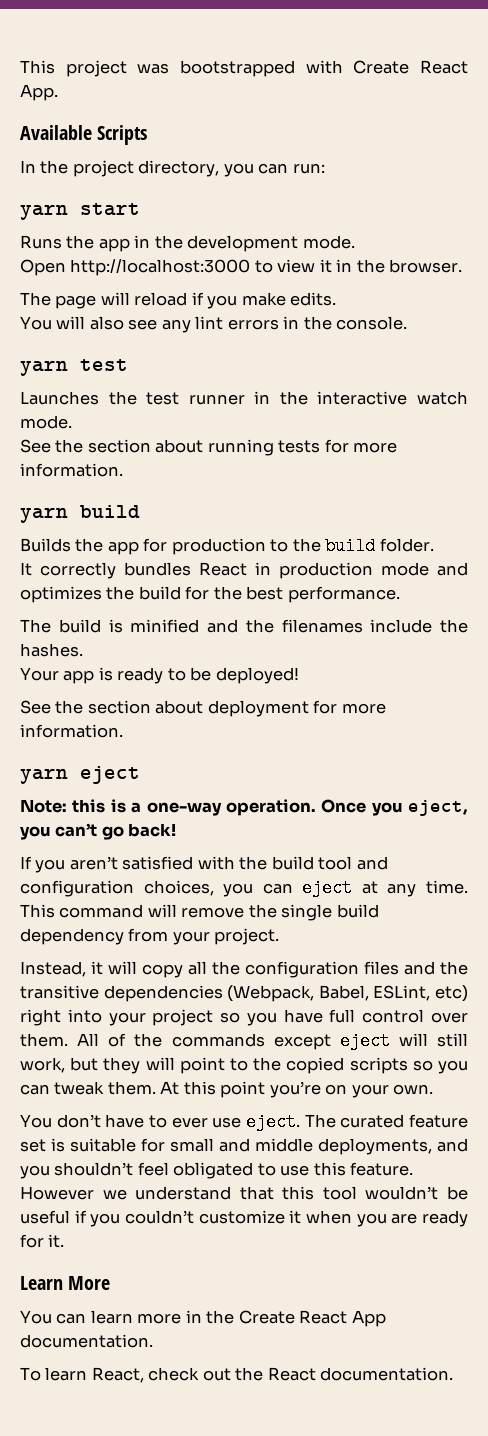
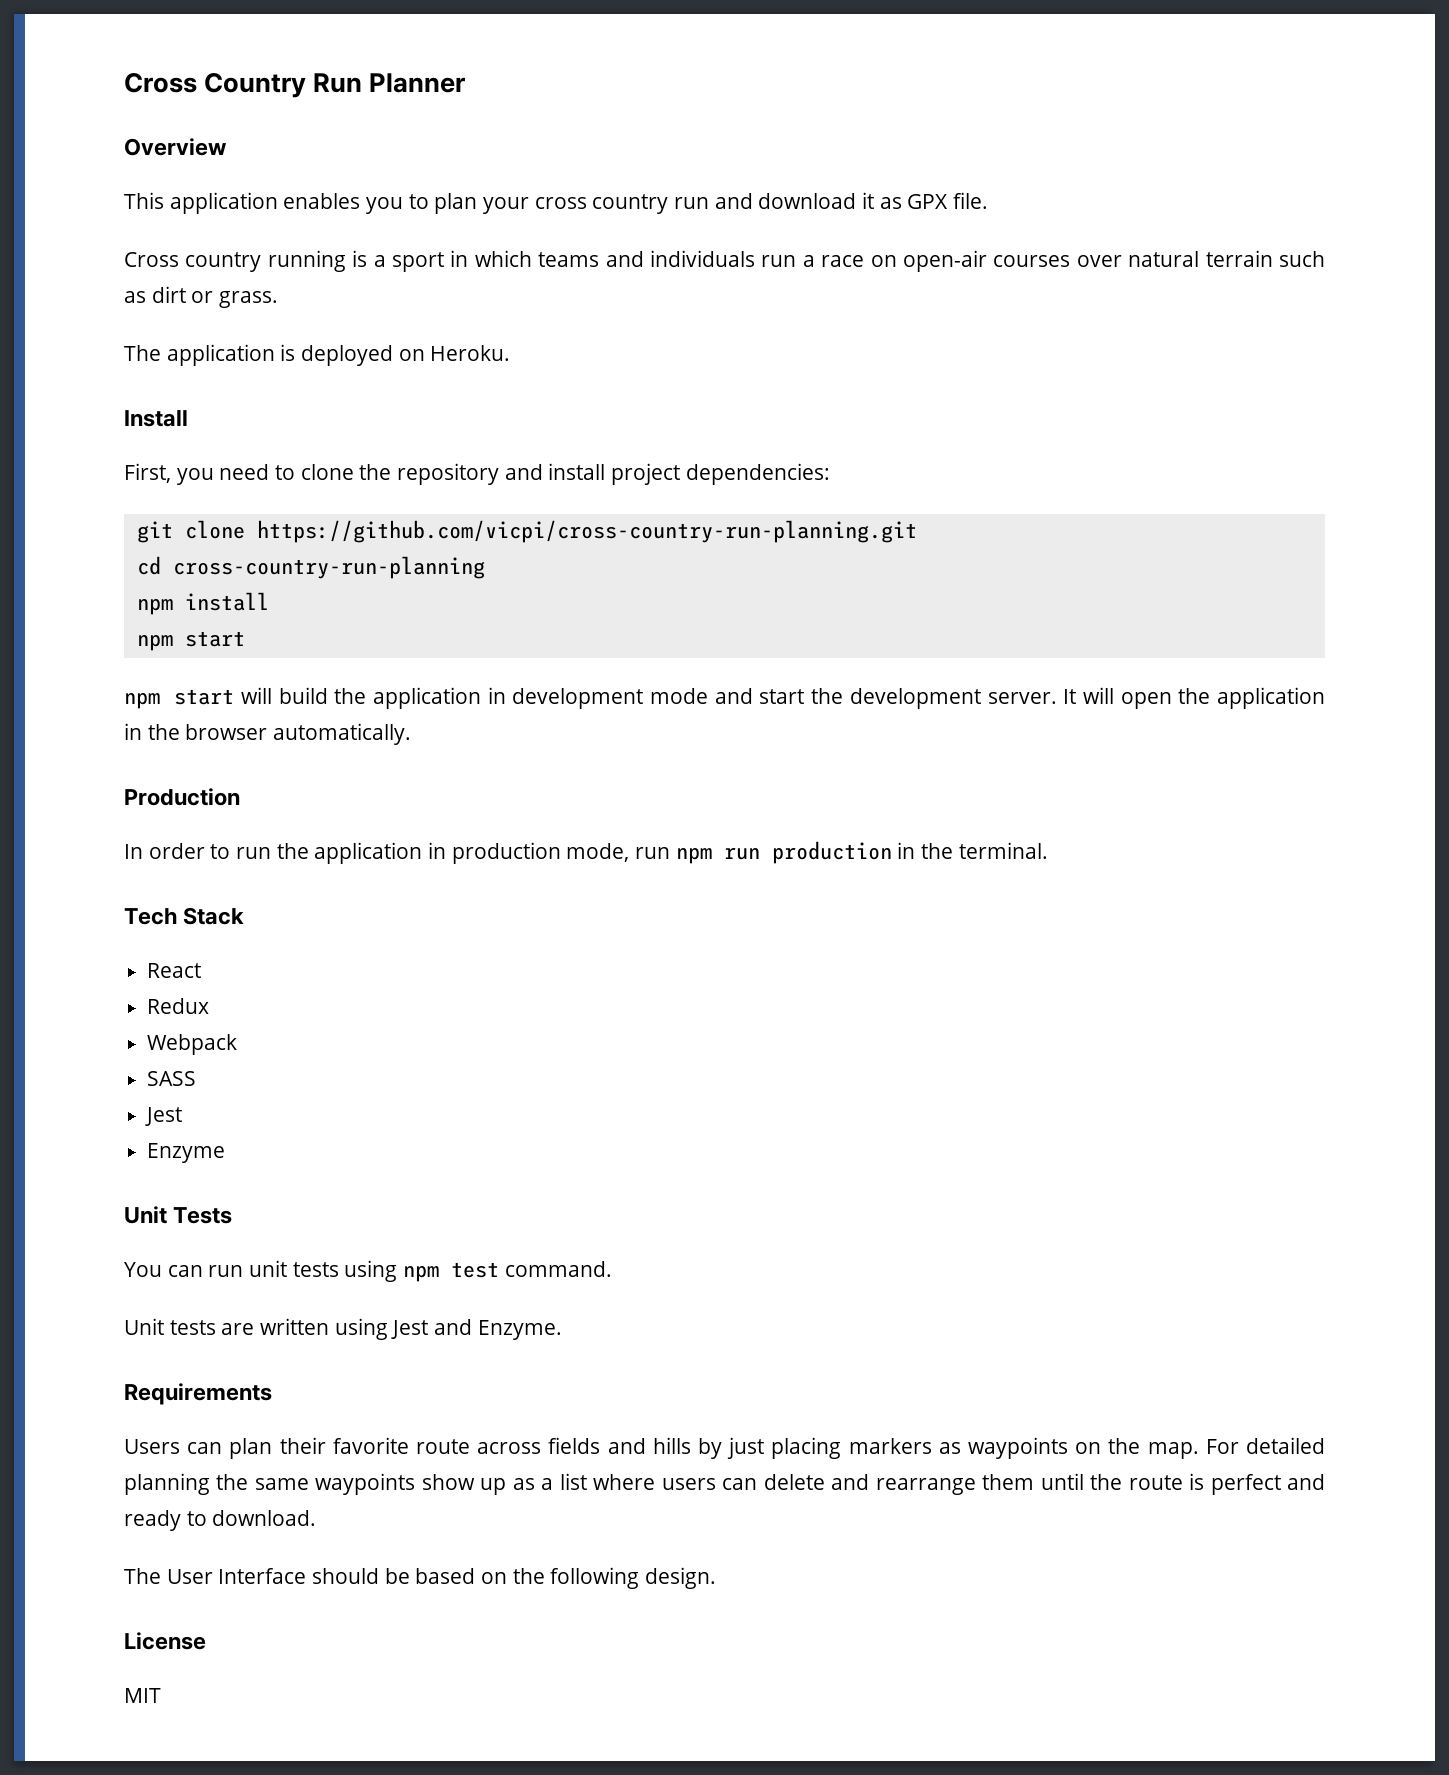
- This project was bootstrapped with Create React App.
- Available Scripts
- In the project directory, you can run:
- yarn start
- Runs the app in the development mode.
- Open http://localhost:3000 to view it in the browser.
- The page will reload if you make edits.
- You will also see any lint errors in the console.
- yarn test
- Launches the test runner in the interactive watch mode.
- See the section about running tests for more information.
- yarn build
- Builds the app for production to the build folder.
- It correctly bundles React in production mode and optimizes the build for the best performance.
- The build is minified and the filenames include the hashes.
- Your app is ready to be deployed!
- See the section about deployment for more information.
- yarn eject
- Note: this is a one-way operation. Once you eject, you can’t go back!
- If you aren’t satisfied with the build tool and configuration choices, you can eject at any time. This command will remove the single build dependency from your project.
- Instead, it will copy all the configuration files and the transitive dependencies (Webpack, Babel, ESLint, etc) right into your project so you have full control over them. All of the commands except eject will still work, but they will point to the copied scripts so you can tweak them. At this point you’re on your own.
- You don’t have to ever use eject. The curated feature set is suitable for small and middle deployments, and you shouldn’t feel obligated to use this feature. However we understand that this tool wouldn’t be useful if you couldn’t customize it when you are ready for it.
- Learn More
- You can learn more in the Create React App documentation.
- To learn React, check out the React documentation.
+ Cross Country Run Planner
+ Overview
+ This application enables you to plan your cross country run and download it as GPX file.
+ Cross country running is a sport in which teams and individuals run a race on open-air courses over natural terrain such as dirt or grass.
+ The application is deployed on Heroku.
+ Install
+ First, you need to clone the repository and install project dependencies:
+ git clone https://github.com/vicpi/cross-country-run-planning.git
+ cd cross-country-run-planning
+ npm install
+ npm start
+ npm start will build the application in development mode and start the development server. It will open the application in the browser automatically.
+ Production
+ In order to run the application in production mode, run npm run production in the terminal.
+ Tech Stack
+ React
+ Redux
+ Webpack
+ SASS
+ Jest
+ Enzyme
+ Unit Tests
+ You can run unit tests using npm test command.
+ Unit tests are written using Jest and Enzyme.
+ Requirements
+ Users can plan their favorite route across fields and hills by just placing markers as waypoints on the map. For detailed planning the same waypoints show up as a list where users can delete and rearrange them until the route is perfect and ready to download.
+ The User Interface should be based on the following design.
+ License
+ MIT

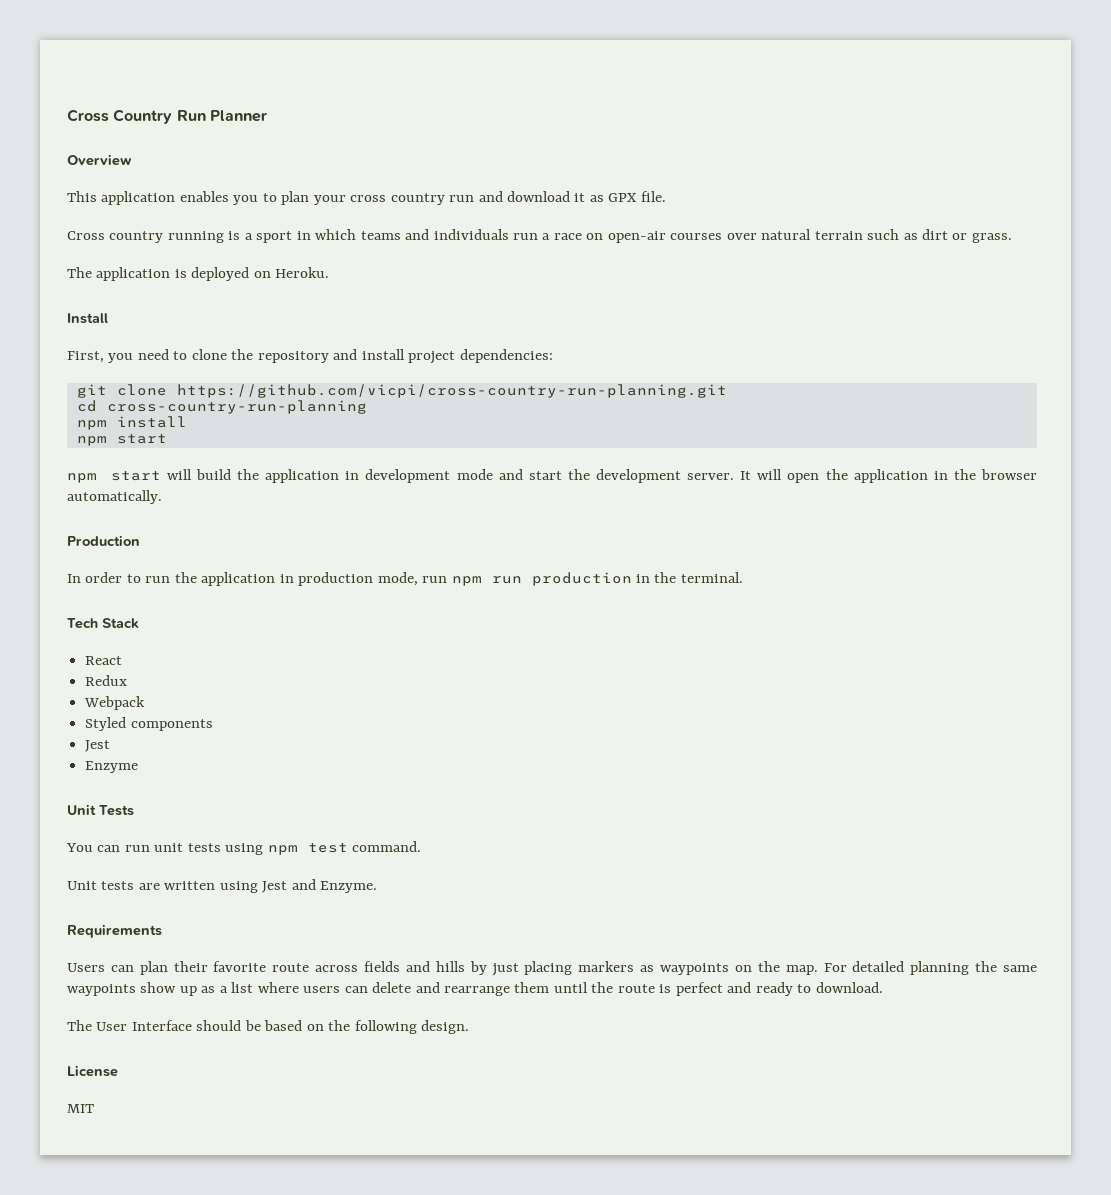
- SASS
+ Styled components

